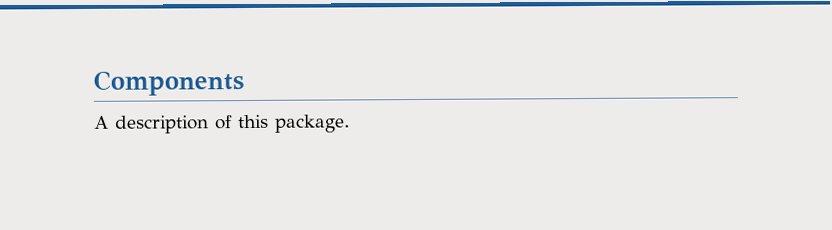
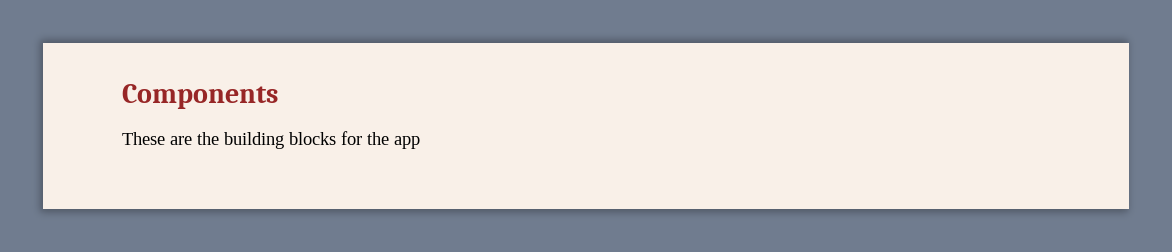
- A description of this package.
+ These are the building blocks for the app

